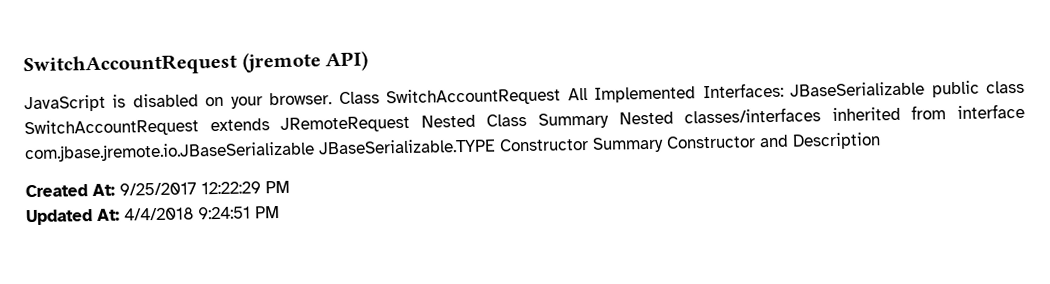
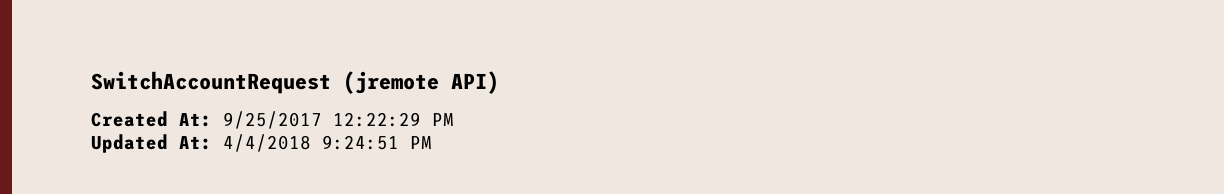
- JavaScript is disabled on your browser. Class SwitchAccountRequest All Implemented Interfaces: JBaseSerializable public class SwitchAccountRequest extends JRemoteRequest Nested Class Summary Nested classes/interfaces inherited from interface com.jbase.jremote.io.JBaseSerializable JBaseSerializable.TYPE Constructor Summary Constructor and Description

